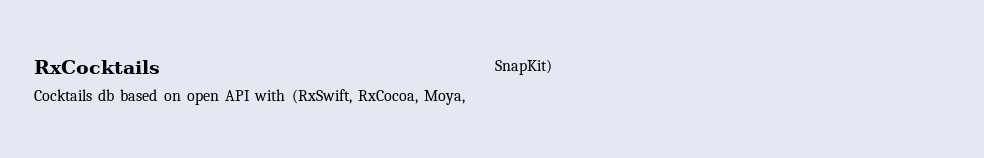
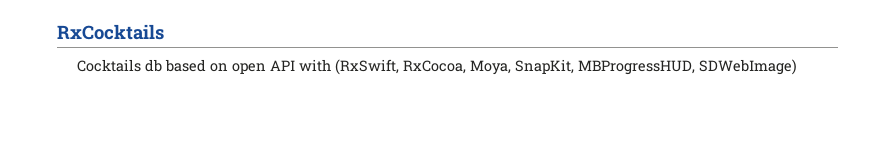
- Cocktails db based on open API with (RxSwift, RxCocoa, Moya, SnapKit)
+ Cocktails db based on open API with (RxSwift, RxCocoa, Moya, SnapKit, MBProgressHUD, SDWebImage)

